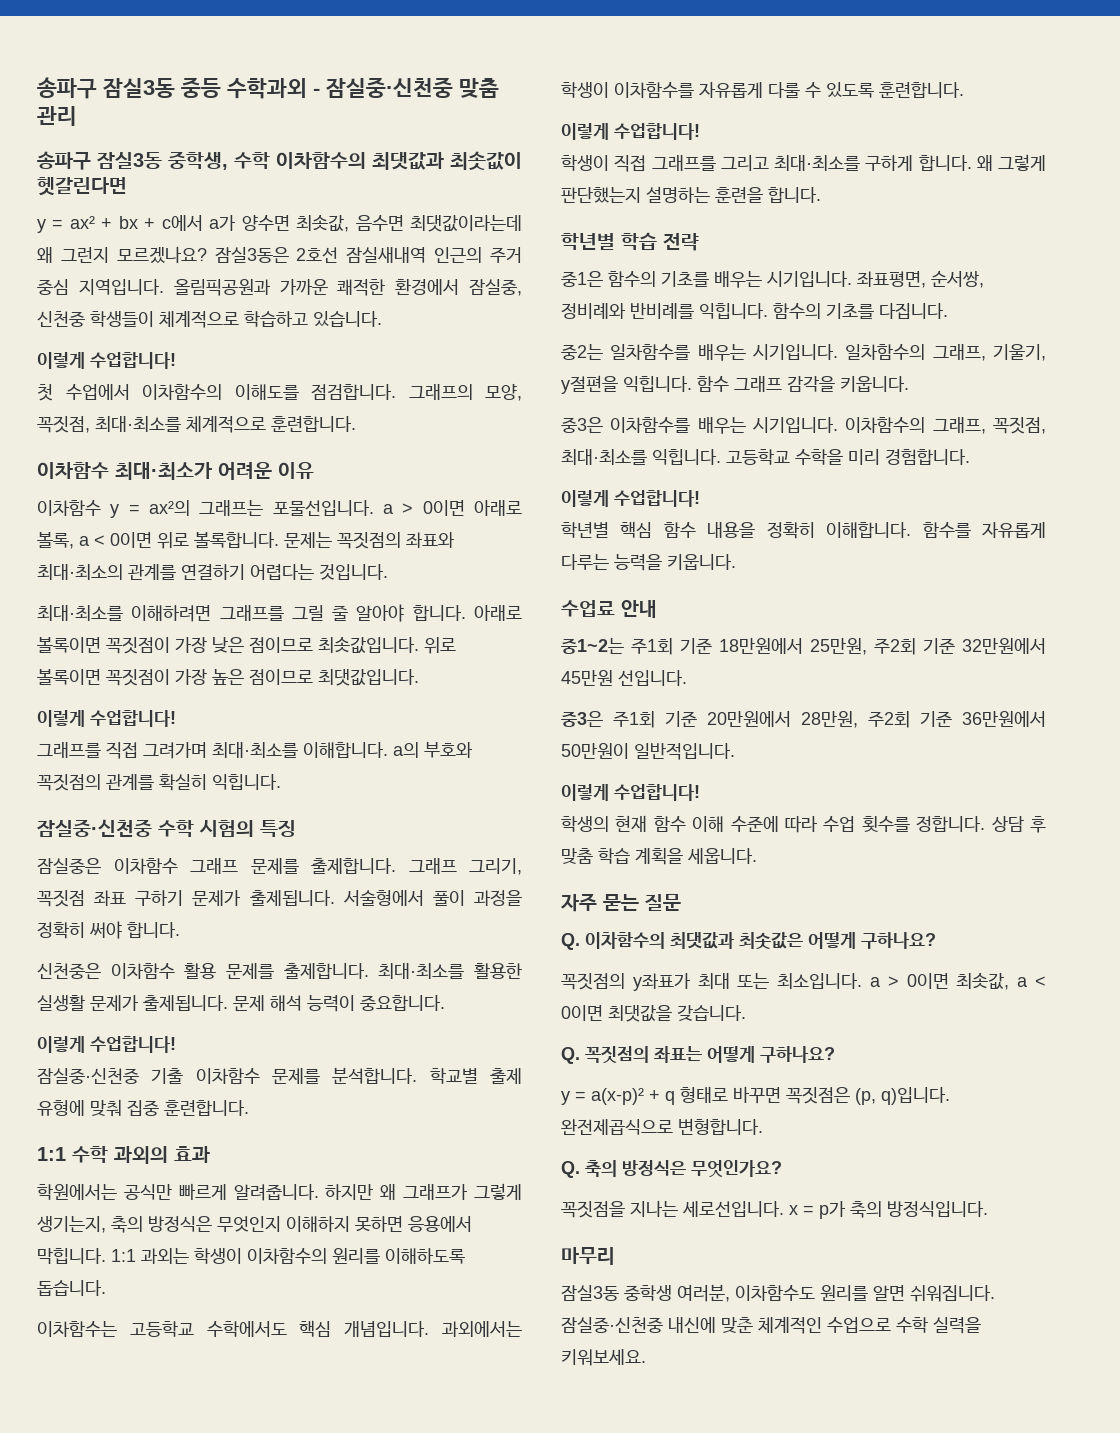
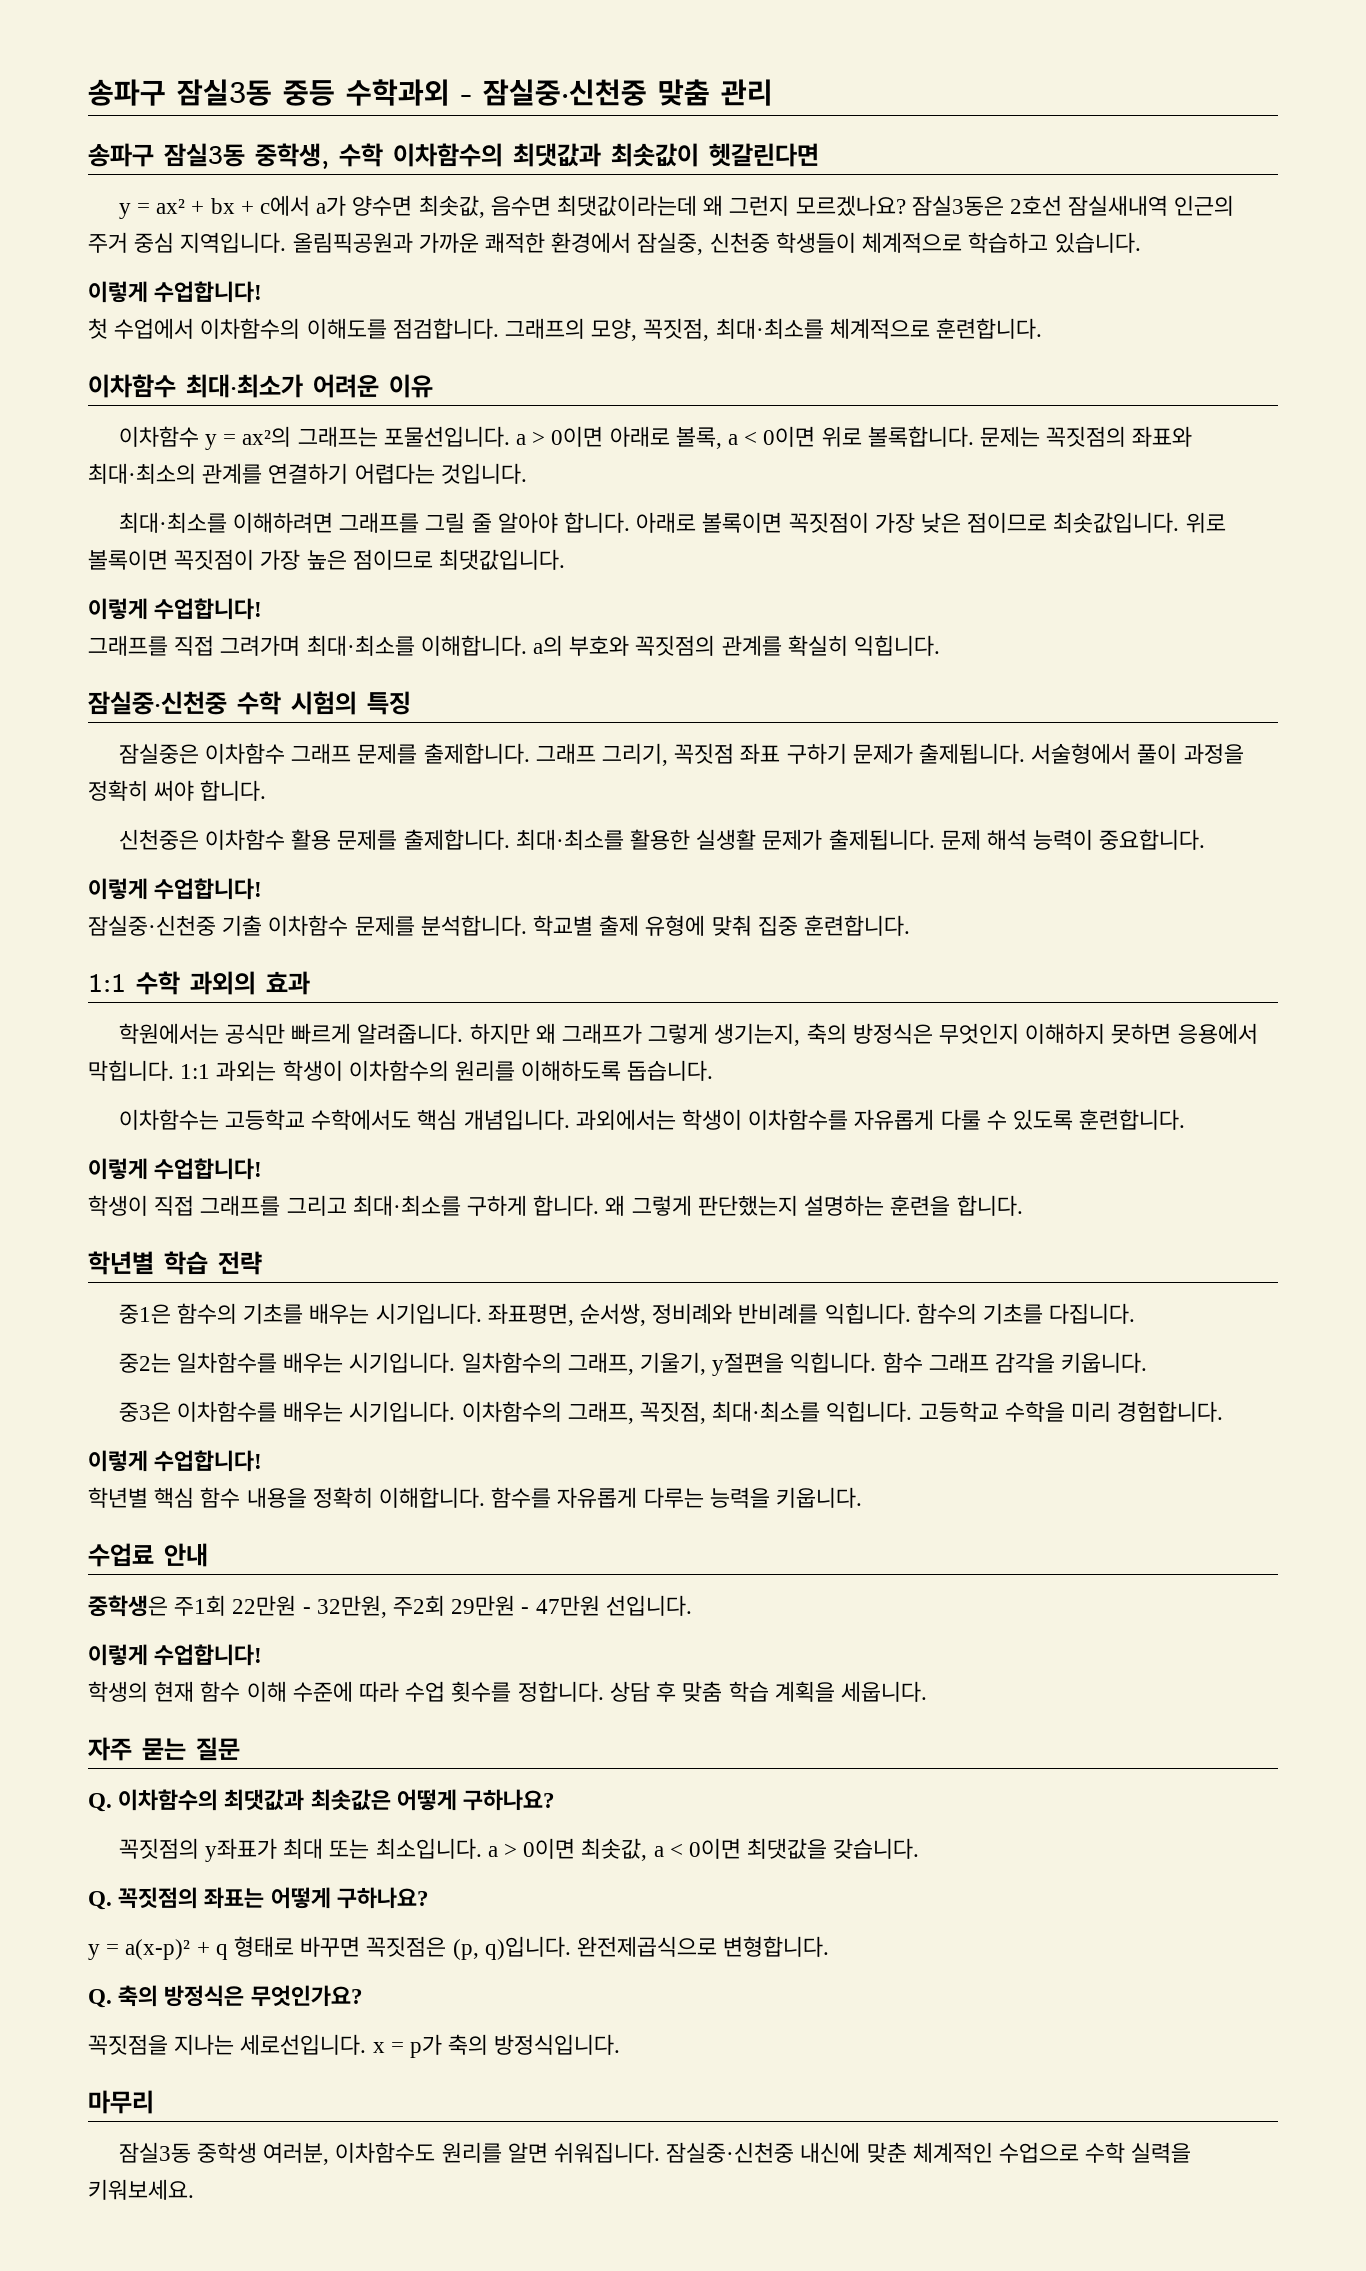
- 중1~2는 주1회 기준 18만원에서 25만원, 주2회 기준 32만원에서 45만원 선입니다.
- 중3은 주1회 기준 20만원에서 28만원, 주2회 기준 36만원에서 50만원이 일반적입니다.
+ 중학생은 주1회 22만원 - 32만원, 주2회 29만원 - 47만원 선입니다.

